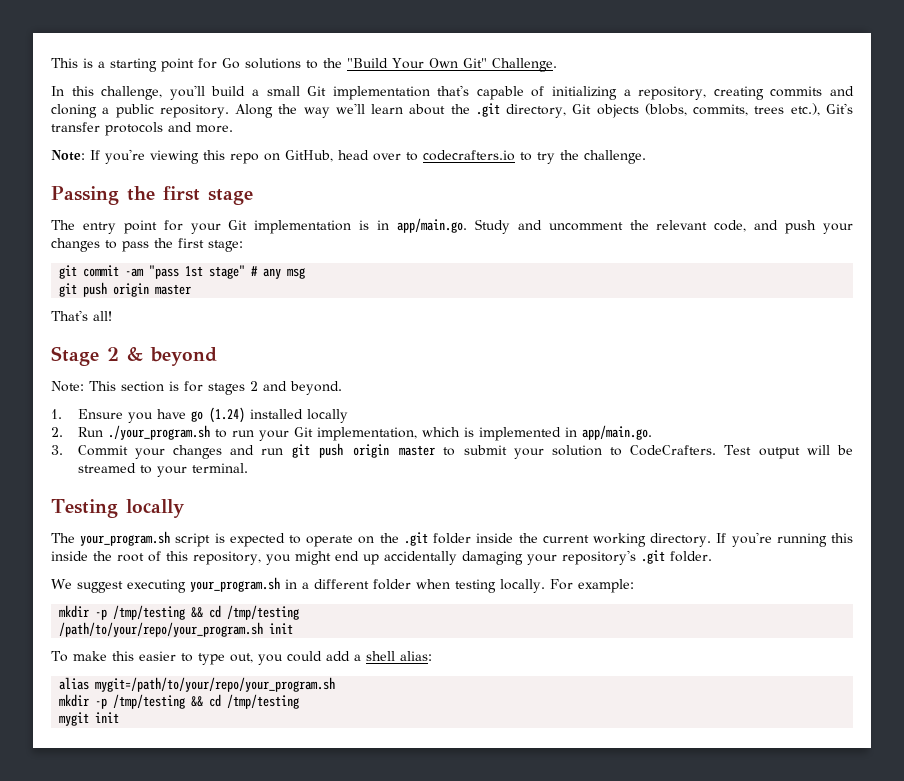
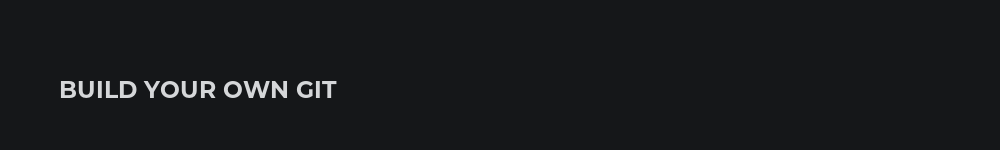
- This is a starting point for Go solutions to the "Build Your Own Git" Challenge.
- In this challenge, you'll build a small Git implementation that's capable of initializing a repository, creating commits and cloning a public repository. Along the way we'll learn about the .git directory, Git objects (blobs, commits, trees etc.), Git's transfer protocols and more.
- Note: If you're viewing this repo on GitHub, head over to codecrafters.io to try the challenge.
- Passing the first stage
- The entry point for your Git implementation is in app/main.go. Study and uncomment the relevant code, and push your changes to pass the first stage:
- git commit -am "pass 1st stage" # any msg
- git push origin master
- That's all!
- Stage 2 & beyond
- Note: This section is for stages 2 and beyond.
- 1. Ensure you have go (1.24) installed locally
- 2. Run ./your_program.sh to run your Git implementation, which is implemented in app/main.go.
- 3. Commit your changes and run git push origin master to submit your solution to CodeCrafters. Test output will be streamed to your terminal.
- Testing locally
- The your_program.sh script is expected to operate on the .git folder inside the current working directory. If you're running this inside the root of this repository, you might end up accidentally damaging your repository's .git folder.
- We suggest executing your_program.sh in a different folder when testing locally. For example:
- mkdir -p /tmp/testing && cd /tmp/testing
- /path/to/your/repo/your_program.sh init
- To make this easier to type out, you could add a shell alias:
- alias mygit=/path/to/your/repo/your_program.sh
- mkdir -p /tmp/testing && cd /tmp/testing
- mygit init
+ BUILD YOUR OWN GIT

